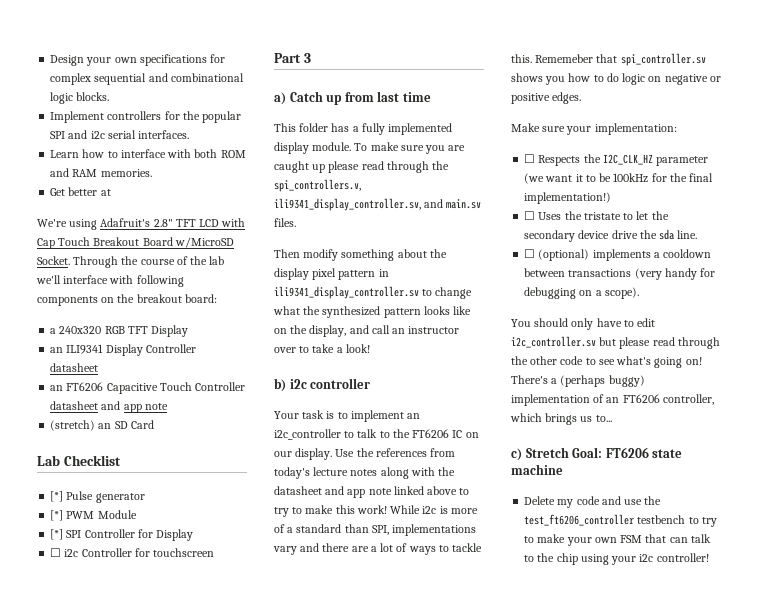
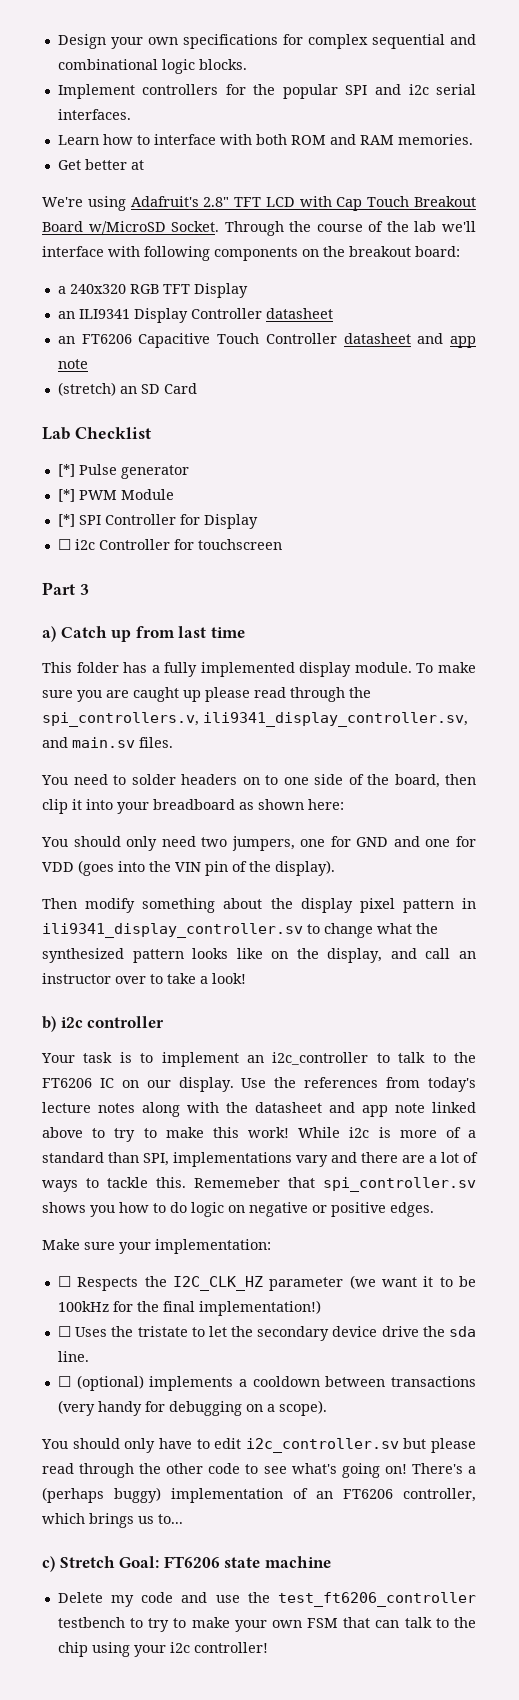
+ You need to solder headers on to one side of the board, then clip it into your breadboard as shown here:
+ You should only need two jumpers, one for GND and one for VDD (goes into the VIN pin of the display).

